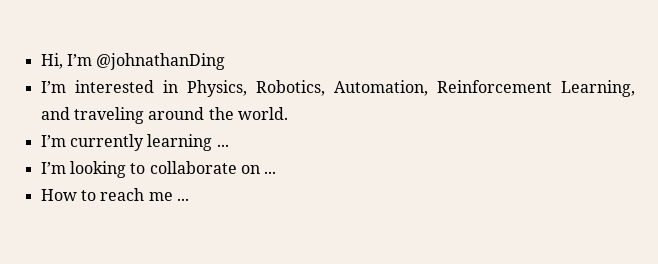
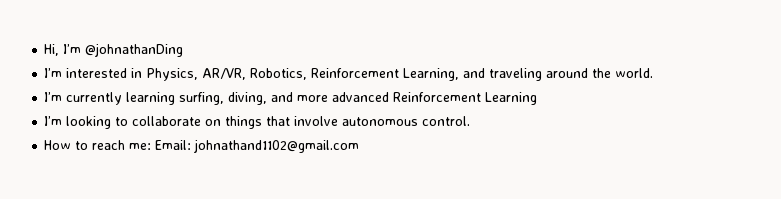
- I’m interested in Physics, Robotics, Automation, Reinforcement Learning, and traveling around the world.
+ I’m interested in Physics, AR/VR, Robotics, Reinforcement Learning, and traveling around the world.
- I’m currently learning ...
+ I’m currently learning surfing, diving, and more advanced Reinforcement Learning
- I’m looking to collaborate on ...
+ I’m looking to collaborate on things that involve autonomous control.
- How to reach me ...
+ How to reach me: Email: johnathand1102@gmail.com

